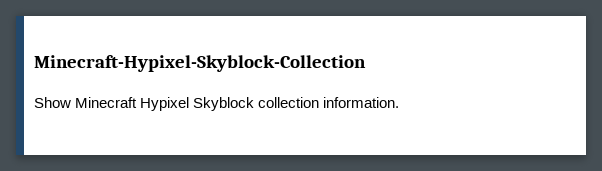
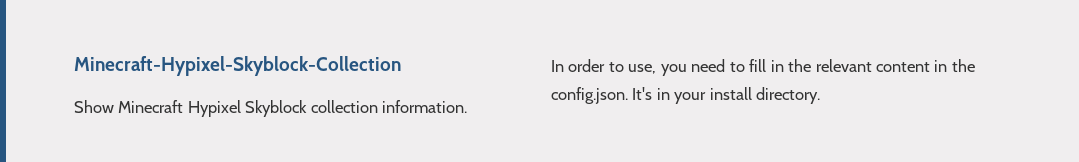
+ In order to use, you need to fill in the relevant content in the config.json. It's in your install directory.

